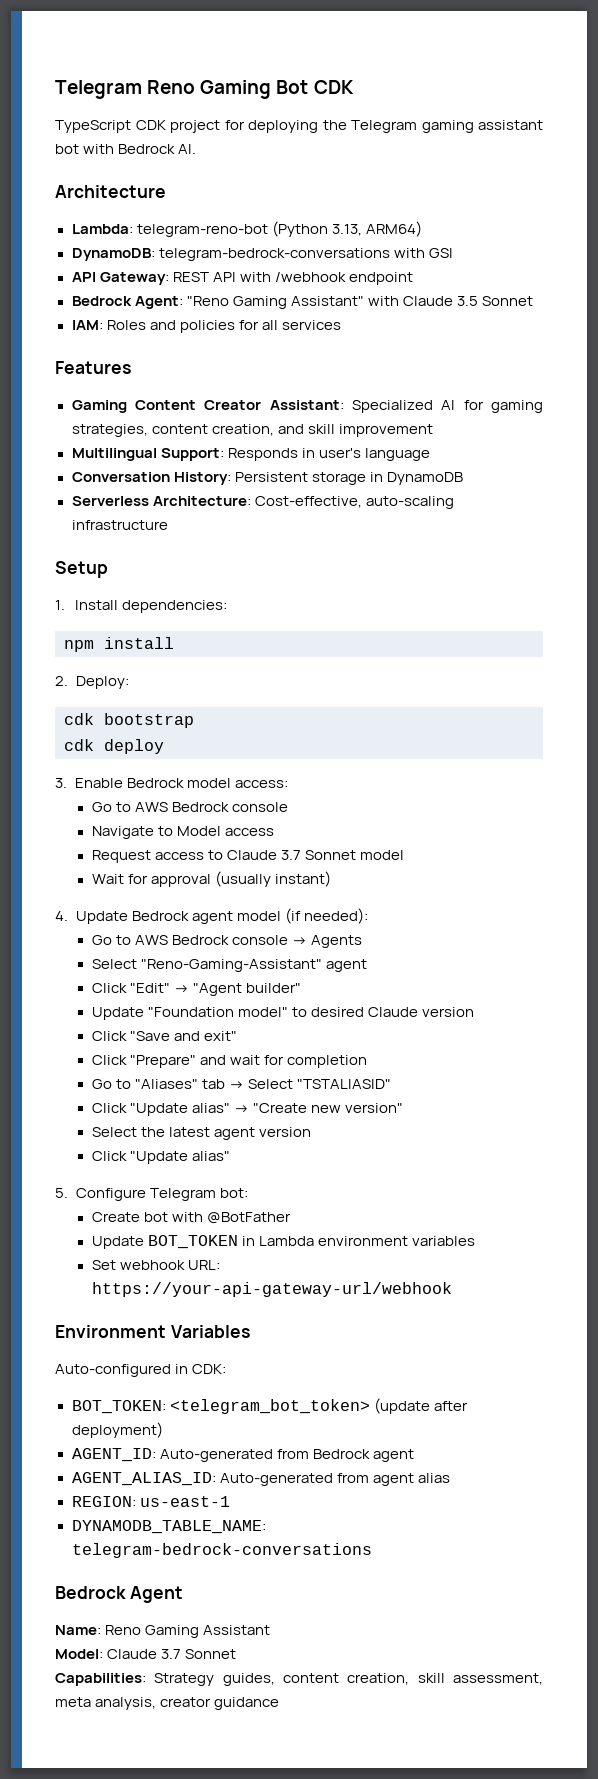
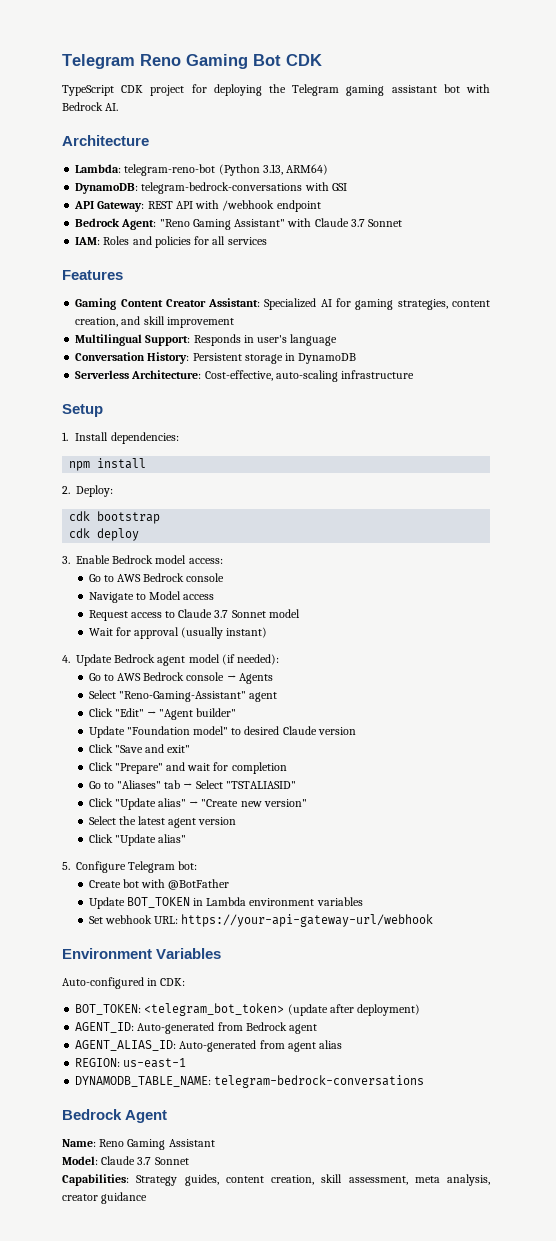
- Bedrock Agent: "Reno Gaming Assistant" with Claude 3.5 Sonnet
+ Bedrock Agent: "Reno Gaming Assistant" with Claude 3.7 Sonnet

